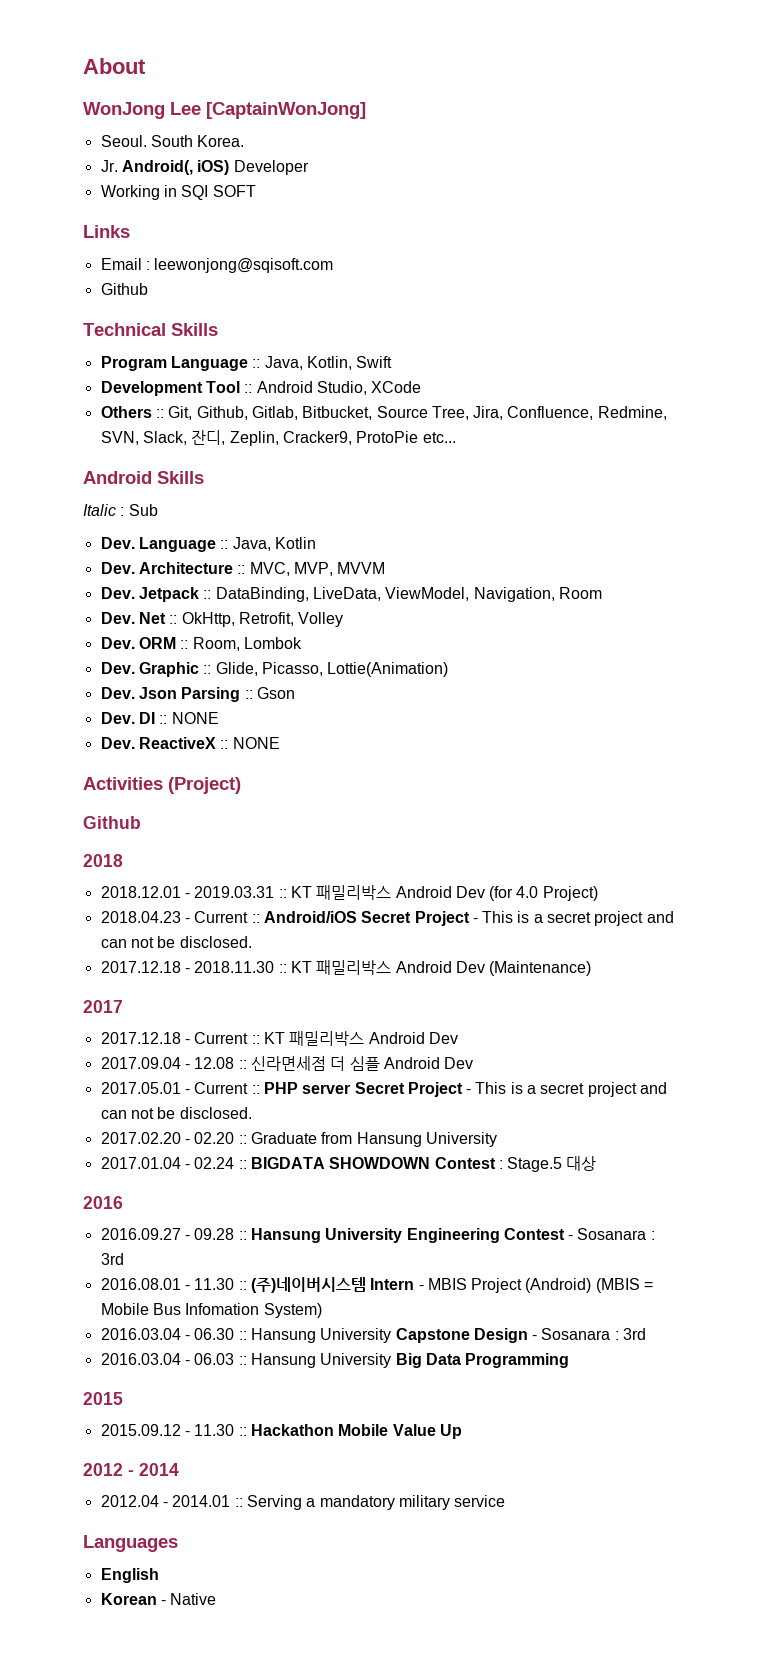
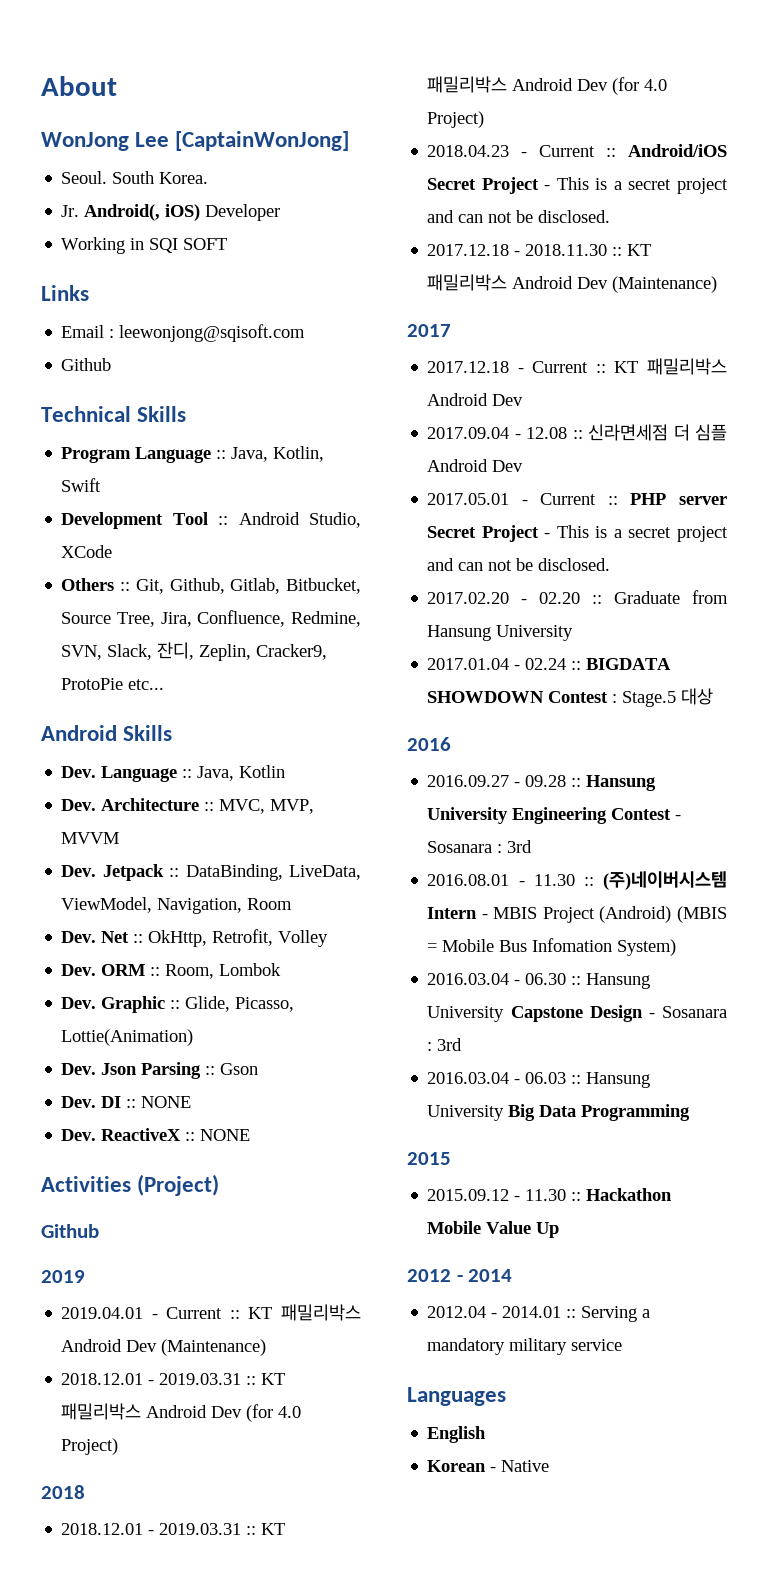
- Italic : Sub
+ 2019
+ 2019.04.01 - Current :: KT 패밀리박스 Android Dev (Maintenance)
+ 2018.12.01 - 2019.03.31 :: KT 패밀리박스 Android Dev (for 4.0 Project)

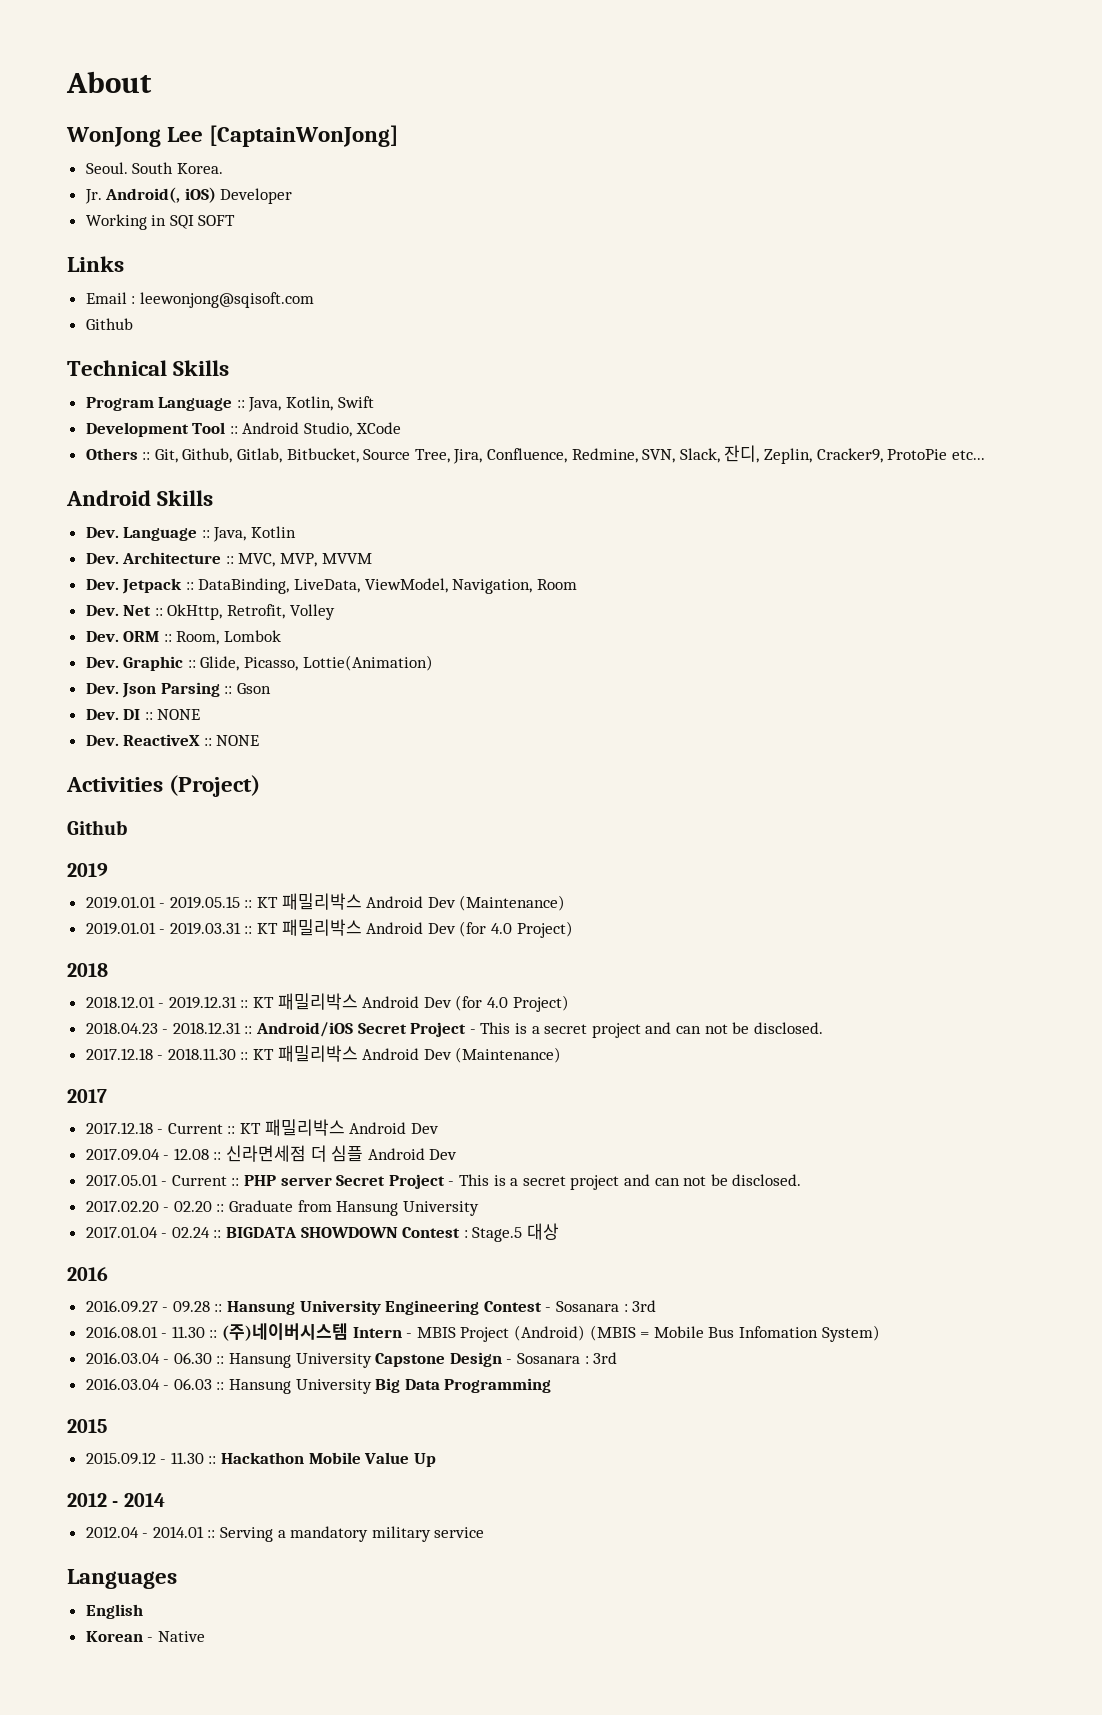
- 2019.04.01 - Current :: KT 패밀리박스 Android Dev (Maintenance)
- 2018.12.01 - 2019.03.31 :: KT 패밀리박스 Android Dev (for 4.0 Project)
+ 2019.01.01 - 2019.05.15 :: KT 패밀리박스 Android Dev (Maintenance)
+ 2019.01.01 - 2019.03.31 :: KT 패밀리박스 Android Dev (for 4.0 Project)
  2018
- 2018.12.01 - 2019.03.31 :: KT 패밀리박스 Android Dev (for 4.0 Project)
+ 2018.12.01 - 2019.12.31 :: KT 패밀리박스 Android Dev (for 4.0 Project)
- 2018.04.23 - Current :: Android/iOS Secret Project - This is a secret project and can not be disclosed.
+ 2018.04.23 - 2018.12.31 :: Android/iOS Secret Project - This is a secret project and can not be disclosed.

